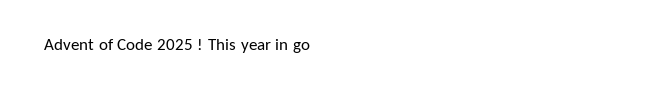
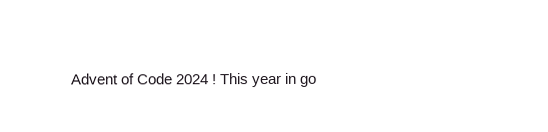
- Advent of Code 2025 !
+ Advent of Code 2024 !

